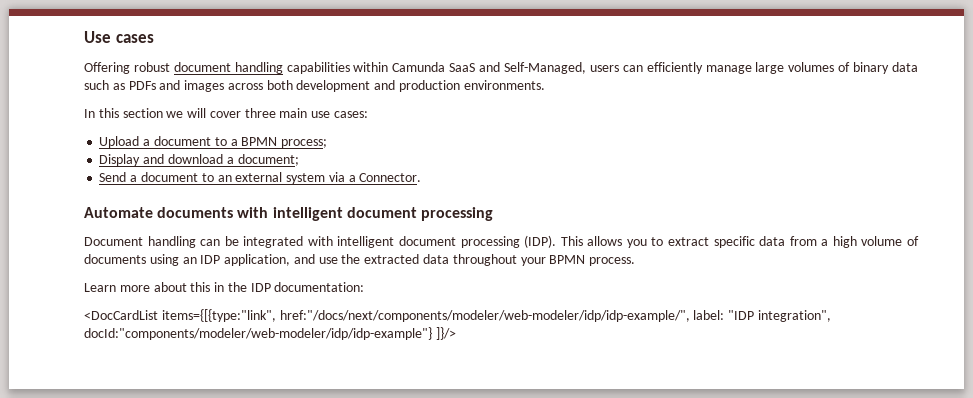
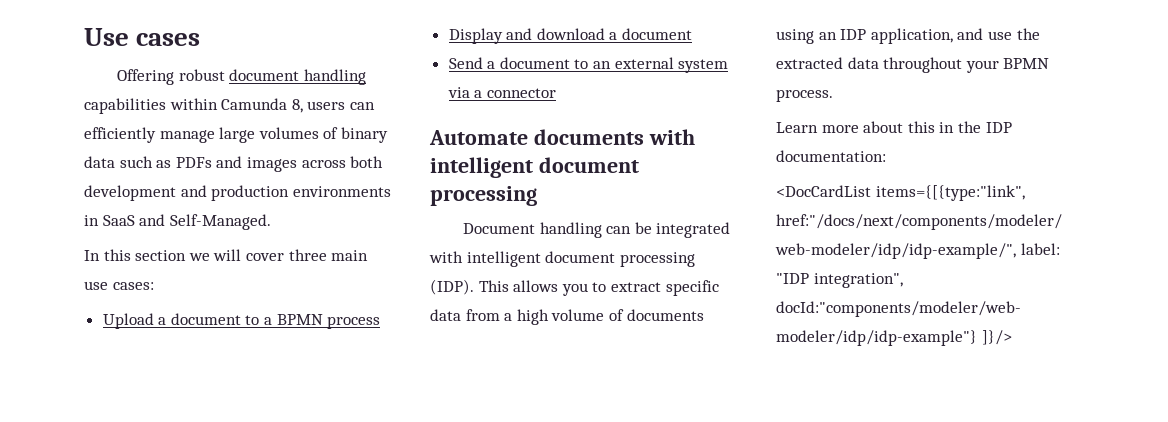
- Offering robust document handling capabilities within Camunda SaaS and Self-Managed, users can efficiently manage large volumes of binary data such as PDFs and images across both development and production environments.
+ Offering robust document handling capabilities within Camunda 8, users can efficiently manage large volumes of binary data such as PDFs and images across both development and production environments in SaaS and Self-Managed.
- Upload a document to a BPMN process;
+ Upload a document to a BPMN process
- Display and download a document;
+ Display and download a document
- Send a document to an external system via a Connector.
+ Send a document to an external system via a connector

